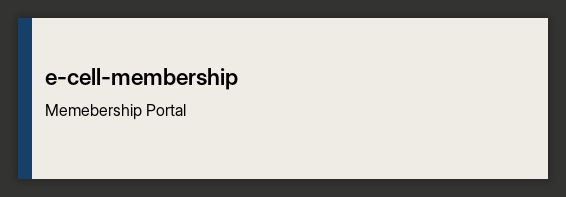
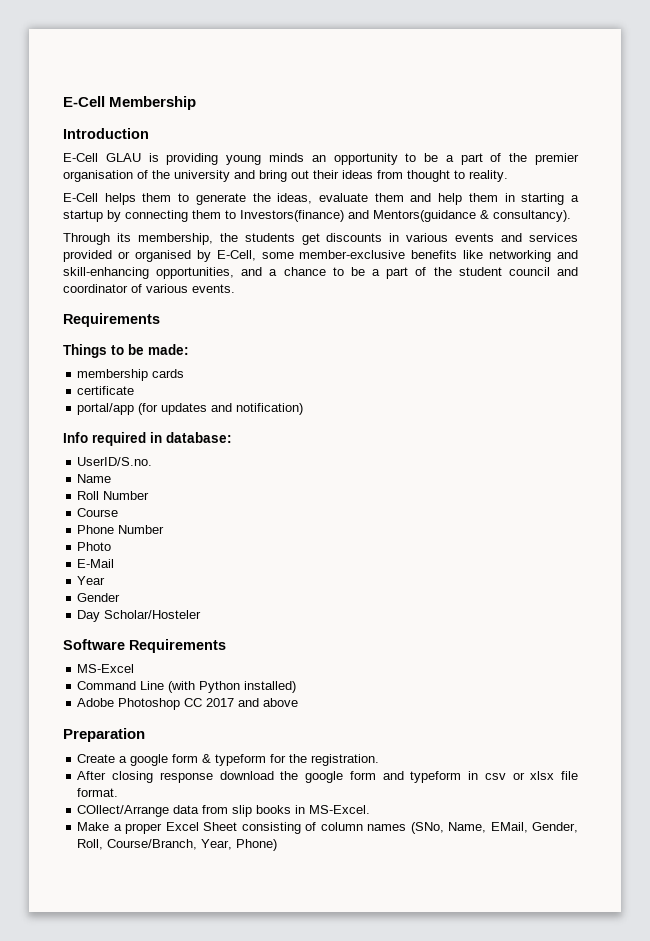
- e-cell-membership
- Memebership Portal
+ E-Cell Membership
+ Introduction
+ E-Cell GLAU is providing young minds an opportunity to be a part of the premier organisation of the university and bring out their ideas from thought to reality.
+ E-Cell helps them to generate the ideas, evaluate them and help them in starting a startup by connecting them to Investors(finance) and Mentors(guidance & consultancy).
+ Through its membership, the students get discounts in various events and services provided or organised by E-Cell, some member-exclusive benefits like networking and skill-enhancing opportunities, and a chance to be a part of the student council and coordinator of various events.
+ Requirements
+ Things to be made:
+ membership cards
+ certificate
+ portal/app (for updates and notification)
+ Info required in database:
+ UserID/S.no.
+ Name
+ Roll Number
+ Course
+ Phone Number
+ Photo
+ E-Mail
+ Year
+ Gender
+ Day Scholar/Hosteler
+ Software Requirements
+ MS-Excel
+ Command Line (with Python installed)
+ Adobe Photoshop CC 2017 and above
+ Preparation
+ Create a google form & typeform for the registration.
+ After closing response download the google form and typeform in csv or xlsx file format.
+ COllect/Arrange data from slip books in MS-Excel.
+ Make a proper Excel Sheet consisting of column names (SNo, Name, EMail, Gender, Roll, Course/Branch, Year, Phone)

